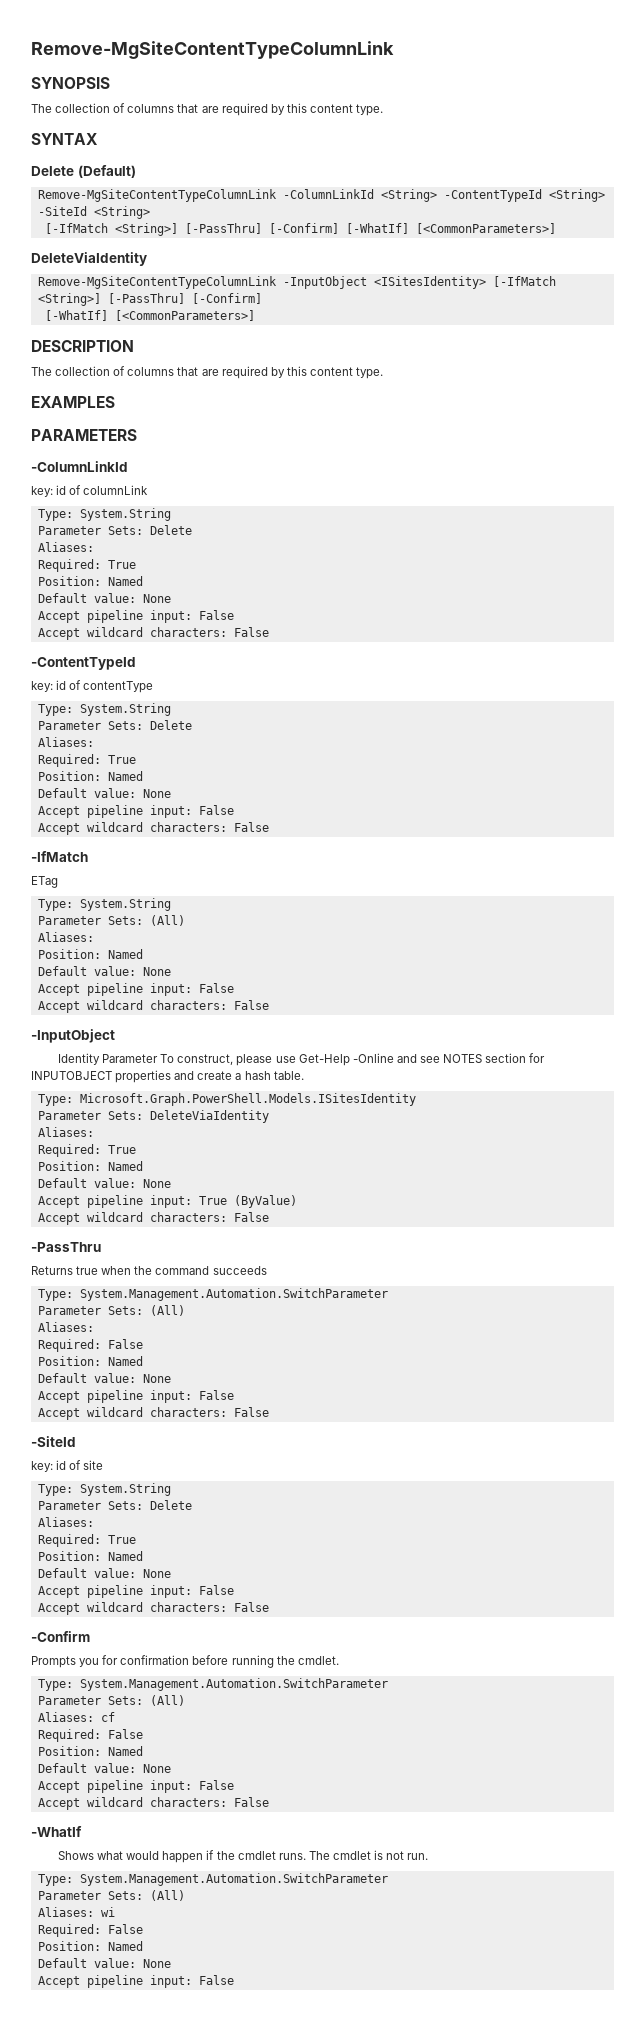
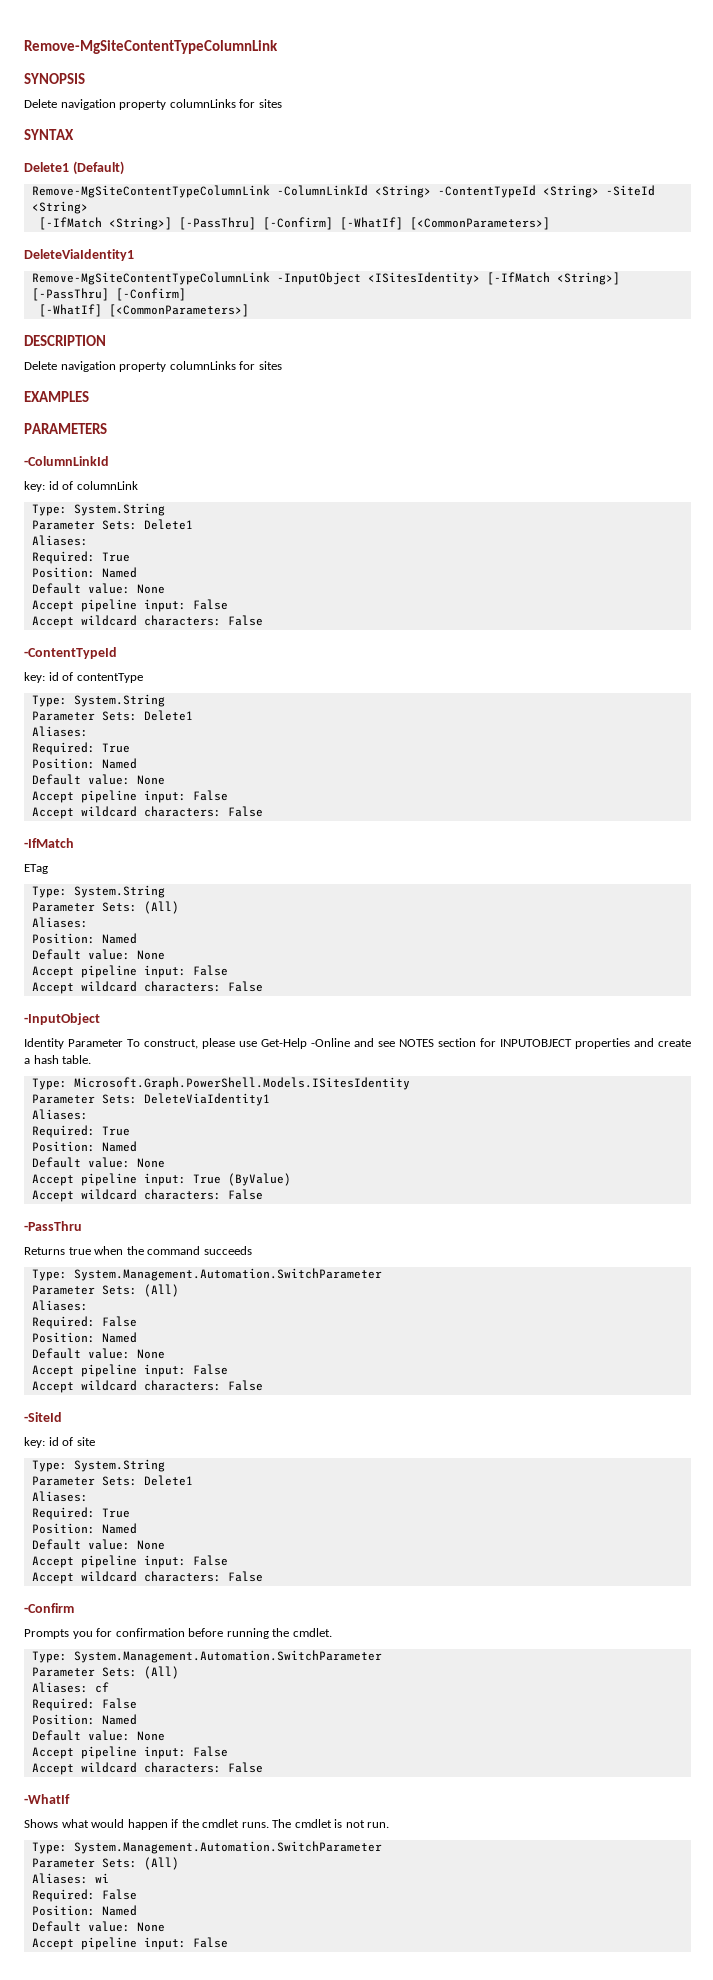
  SYNOPSIS
- The collection of columns that are required by this content type.
+ Delete navigation property columnLinks for sites
- Delete (Default)
+ Delete1 (Default)
  [-IfMatch <String>] [-PassThru] [-Confirm] [-WhatIf] [<CommonParameters>]
- DeleteViaIdentity
+ DeleteViaIdentity1
  DESCRIPTION
- The collection of columns that are required by this content type.
+ Delete navigation property columnLinks for sites
  key: id of columnLink
  Type: System.String
- Parameter Sets: Delete
+ Parameter Sets: Delete1
  key: id of contentType
  Type: System.String
- Parameter Sets: Delete
+ Parameter Sets: Delete1
- Parameter Sets: DeleteViaIdentity
+ Parameter Sets: DeleteViaIdentity1
  key: id of site
  Type: System.String
- Parameter Sets: Delete
+ Parameter Sets: Delete1

